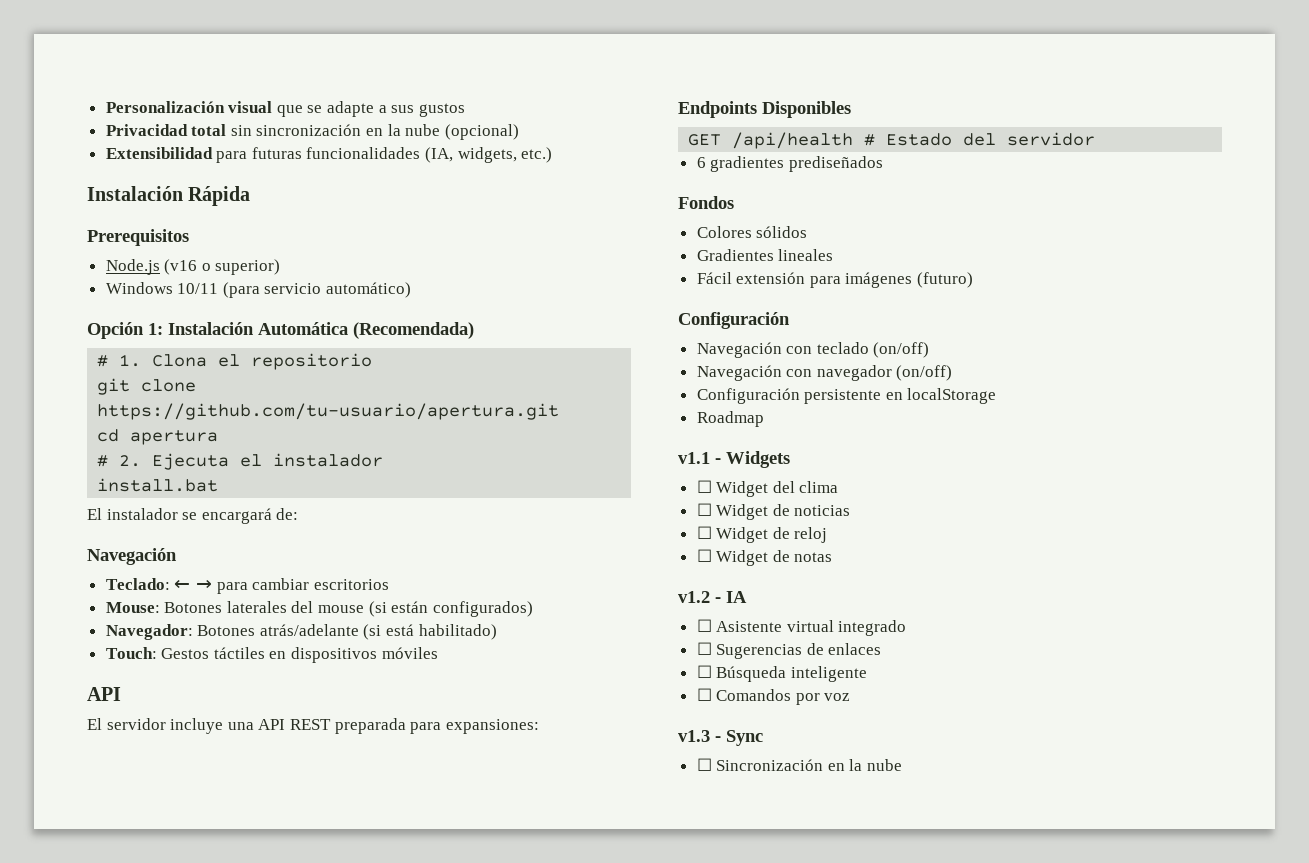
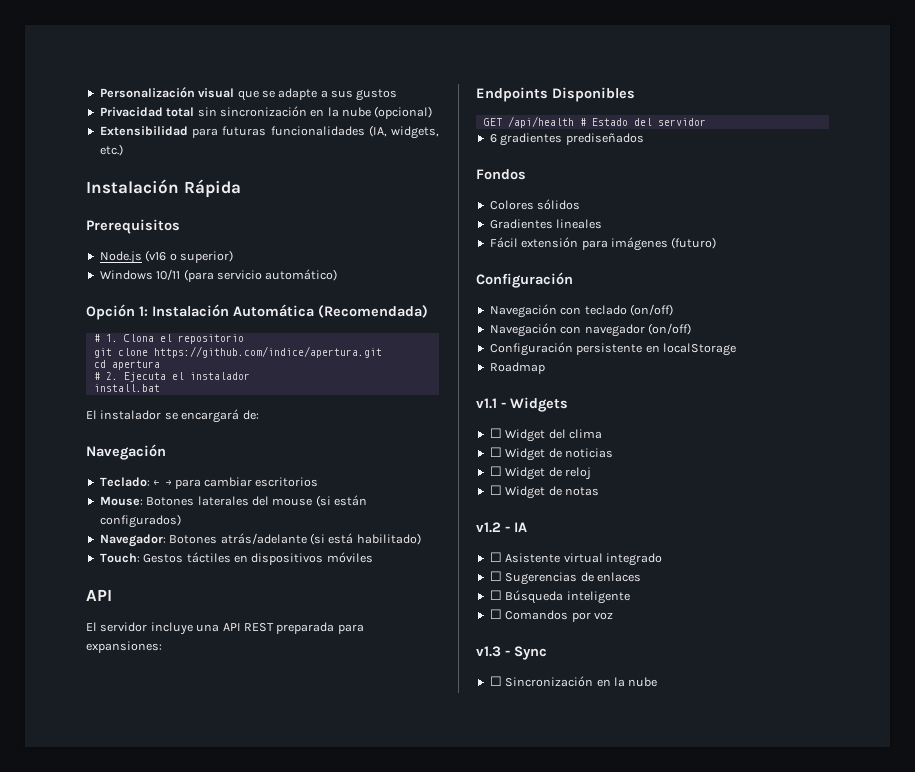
- git clone https://github.com/tu-usuario/apertura.git
+ git clone https://github.com/indice/apertura.git

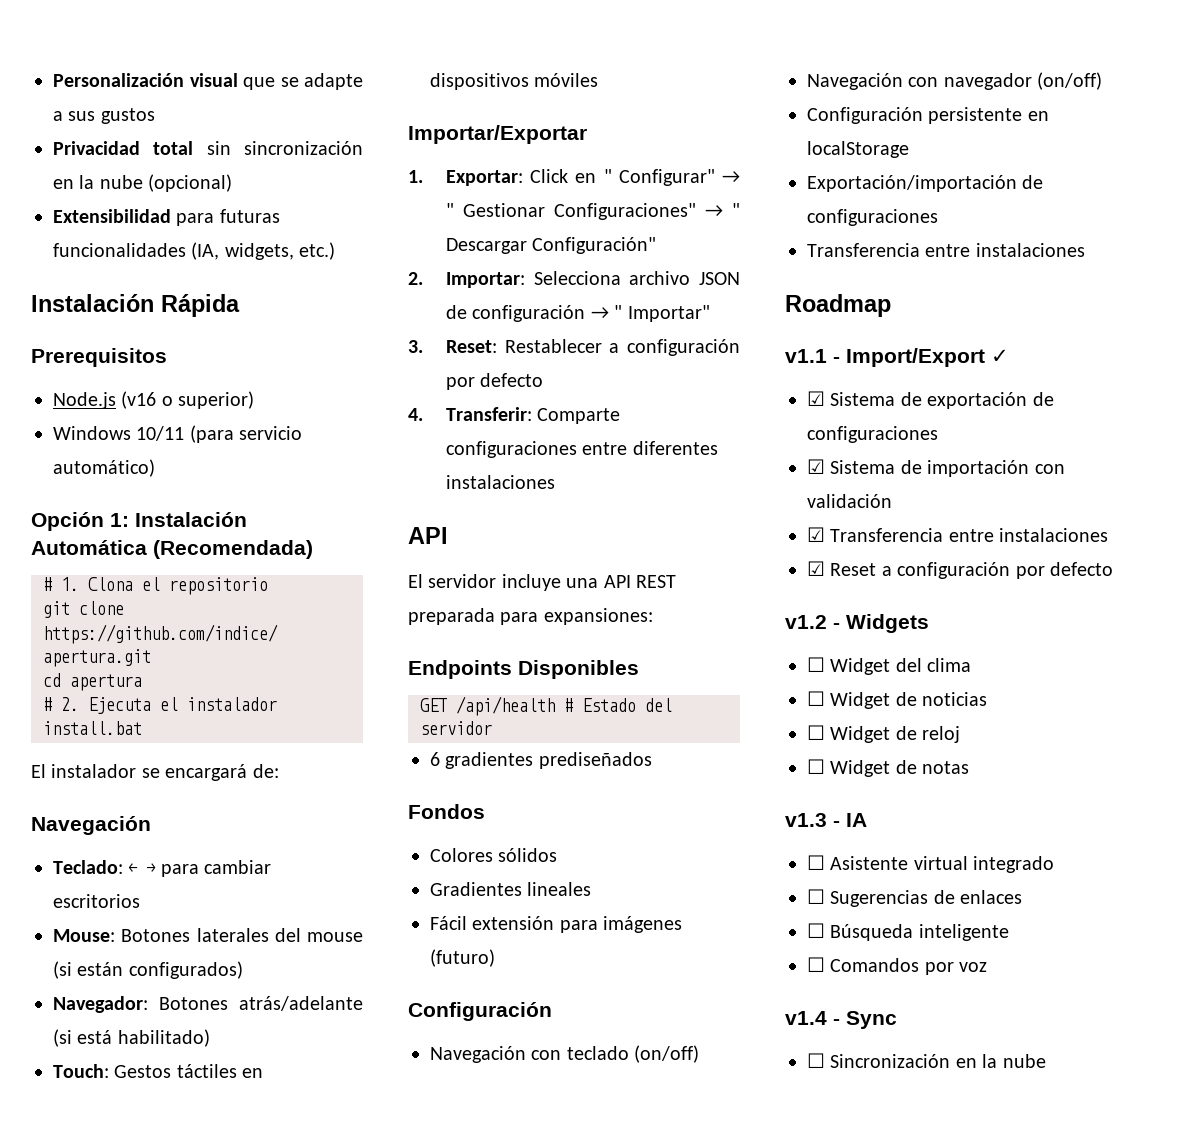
+ Importar/Exportar
+ 1. Exportar: Click en " Configurar" → " Gestionar Configuraciones" → " Descargar Configuración"
+ 2. Importar: Selecciona archivo JSON de configuración → " Importar"
+ 3. Reset: Restablecer a configuración por defecto
+ 4. Transferir: Comparte configuraciones entre diferentes instalaciones
+ Exportación/importación de configuraciones
+ Transferencia entre instalaciones
  Roadmap
- v1.1 - Widgets
+ v1.1 - Import/Export ✓
+ ☑ Sistema de exportación de configuraciones
+ ☑ Sistema de importación con validación
+ ☑ Transferencia entre instalaciones
+ ☑ Reset a configuración por defecto
+ v1.2 - Widgets
- v1.2 - IA
+ v1.3 - IA
- v1.3 - Sync
+ v1.4 - Sync

